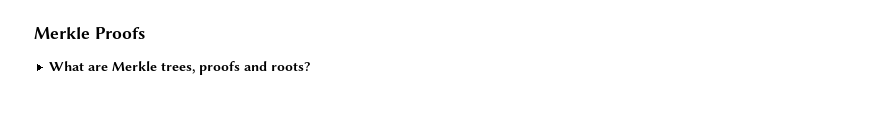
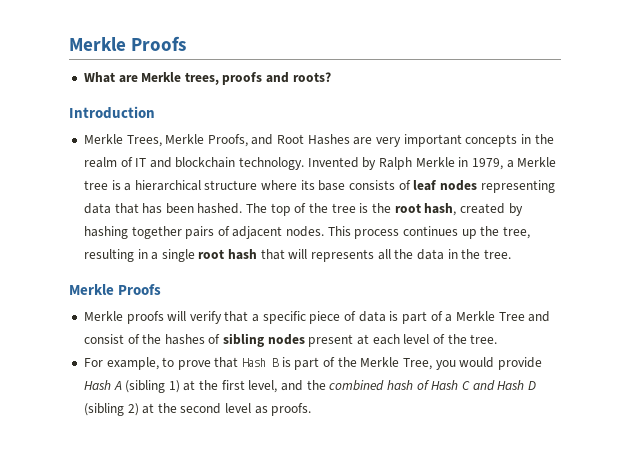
+ Introduction
+ Merkle Trees, Merkle Proofs, and Root Hashes are very important concepts in the realm of IT and blockchain technology. Invented by Ralph Merkle in 1979, a Merkle tree is a hierarchical structure where its base consists of leaf nodes representing data that has been hashed. The top of the tree is the root hash, created by hashing together pairs of adjacent nodes. This process continues up the tree, resulting in a single root hash that will represents all the data in the tree.
+ Merkle Proofs
+ Merkle proofs will verify that a specific piece of data is part of a Merkle Tree and consist of the hashes of sibling nodes present at each level of the tree.
+ For example, to prove that Hash B is part of the Merkle Tree, you would provide Hash A (sibling 1) at the first level, and the combined hash of Hash C and Hash D (sibling 2) at the second level as proofs.

